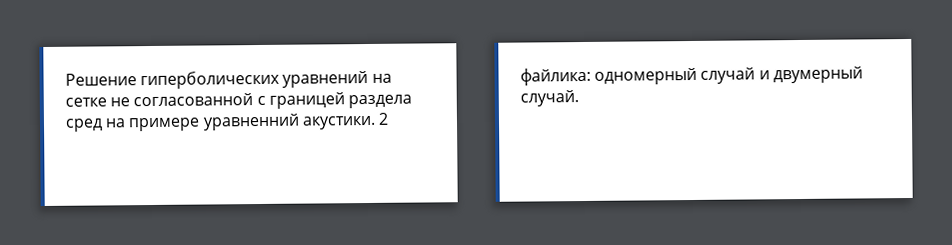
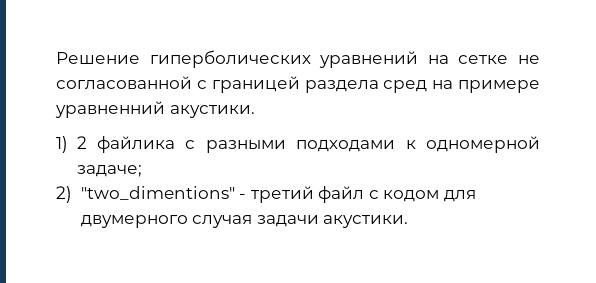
- Решение гиперболических уравнений на сетке не согласованной с границей раздела сред на примере уравненний акустики. 2 файлика: одномерный случай и двумерный случай.
+ Решение гиперболических уравнений на сетке не согласованной с границей раздела сред на примере уравненний акустики.
+ 1) 2 файлика с разными подходами к одномерной задаче;
+ 2) "two_dimentions" - третий файл с кодом для двумерного случая задачи акустики.

